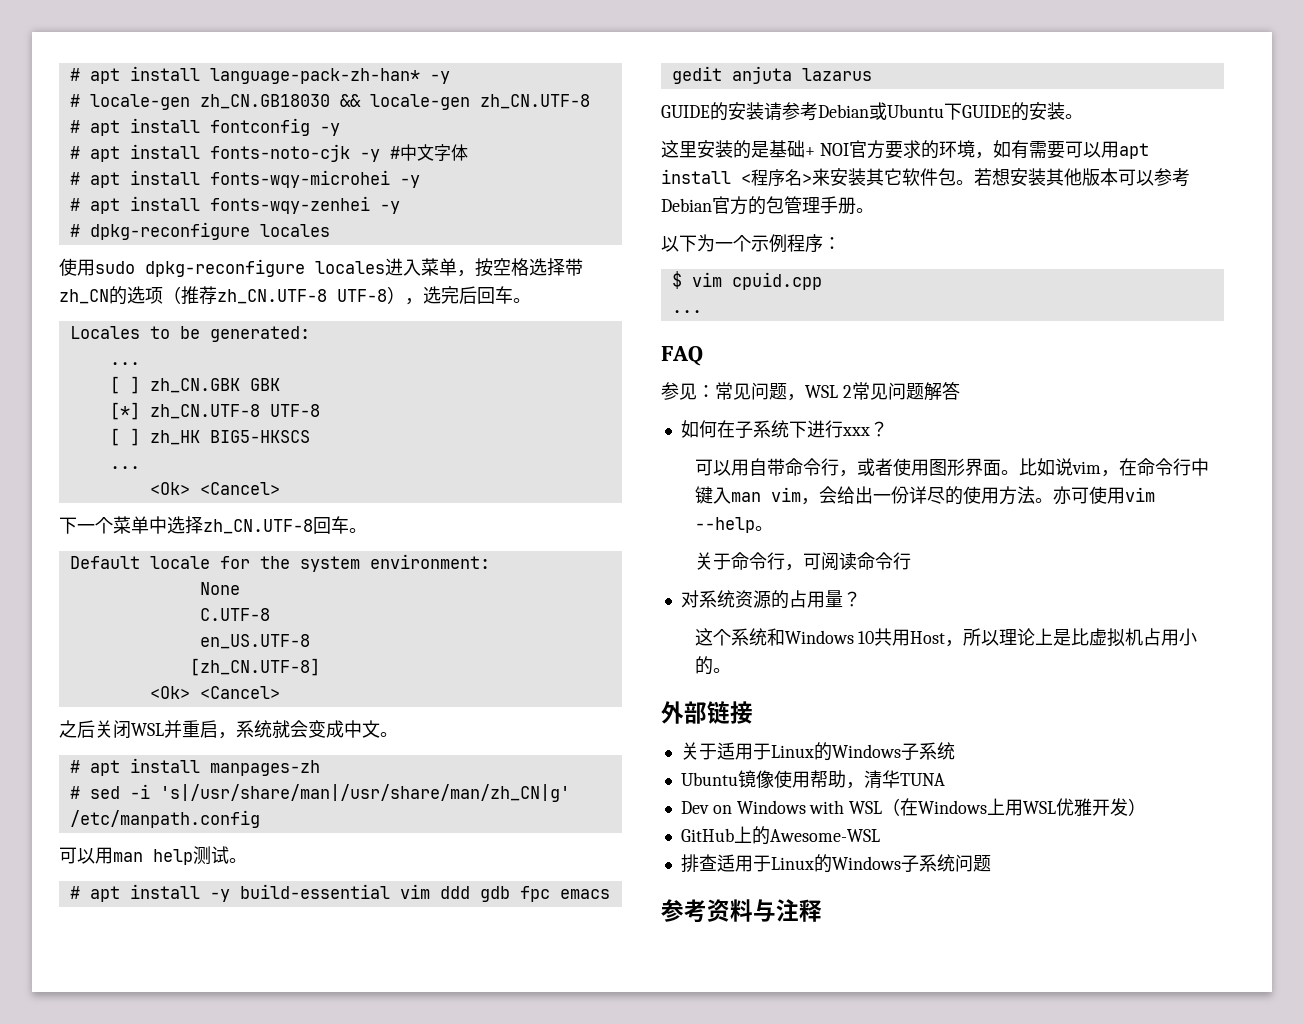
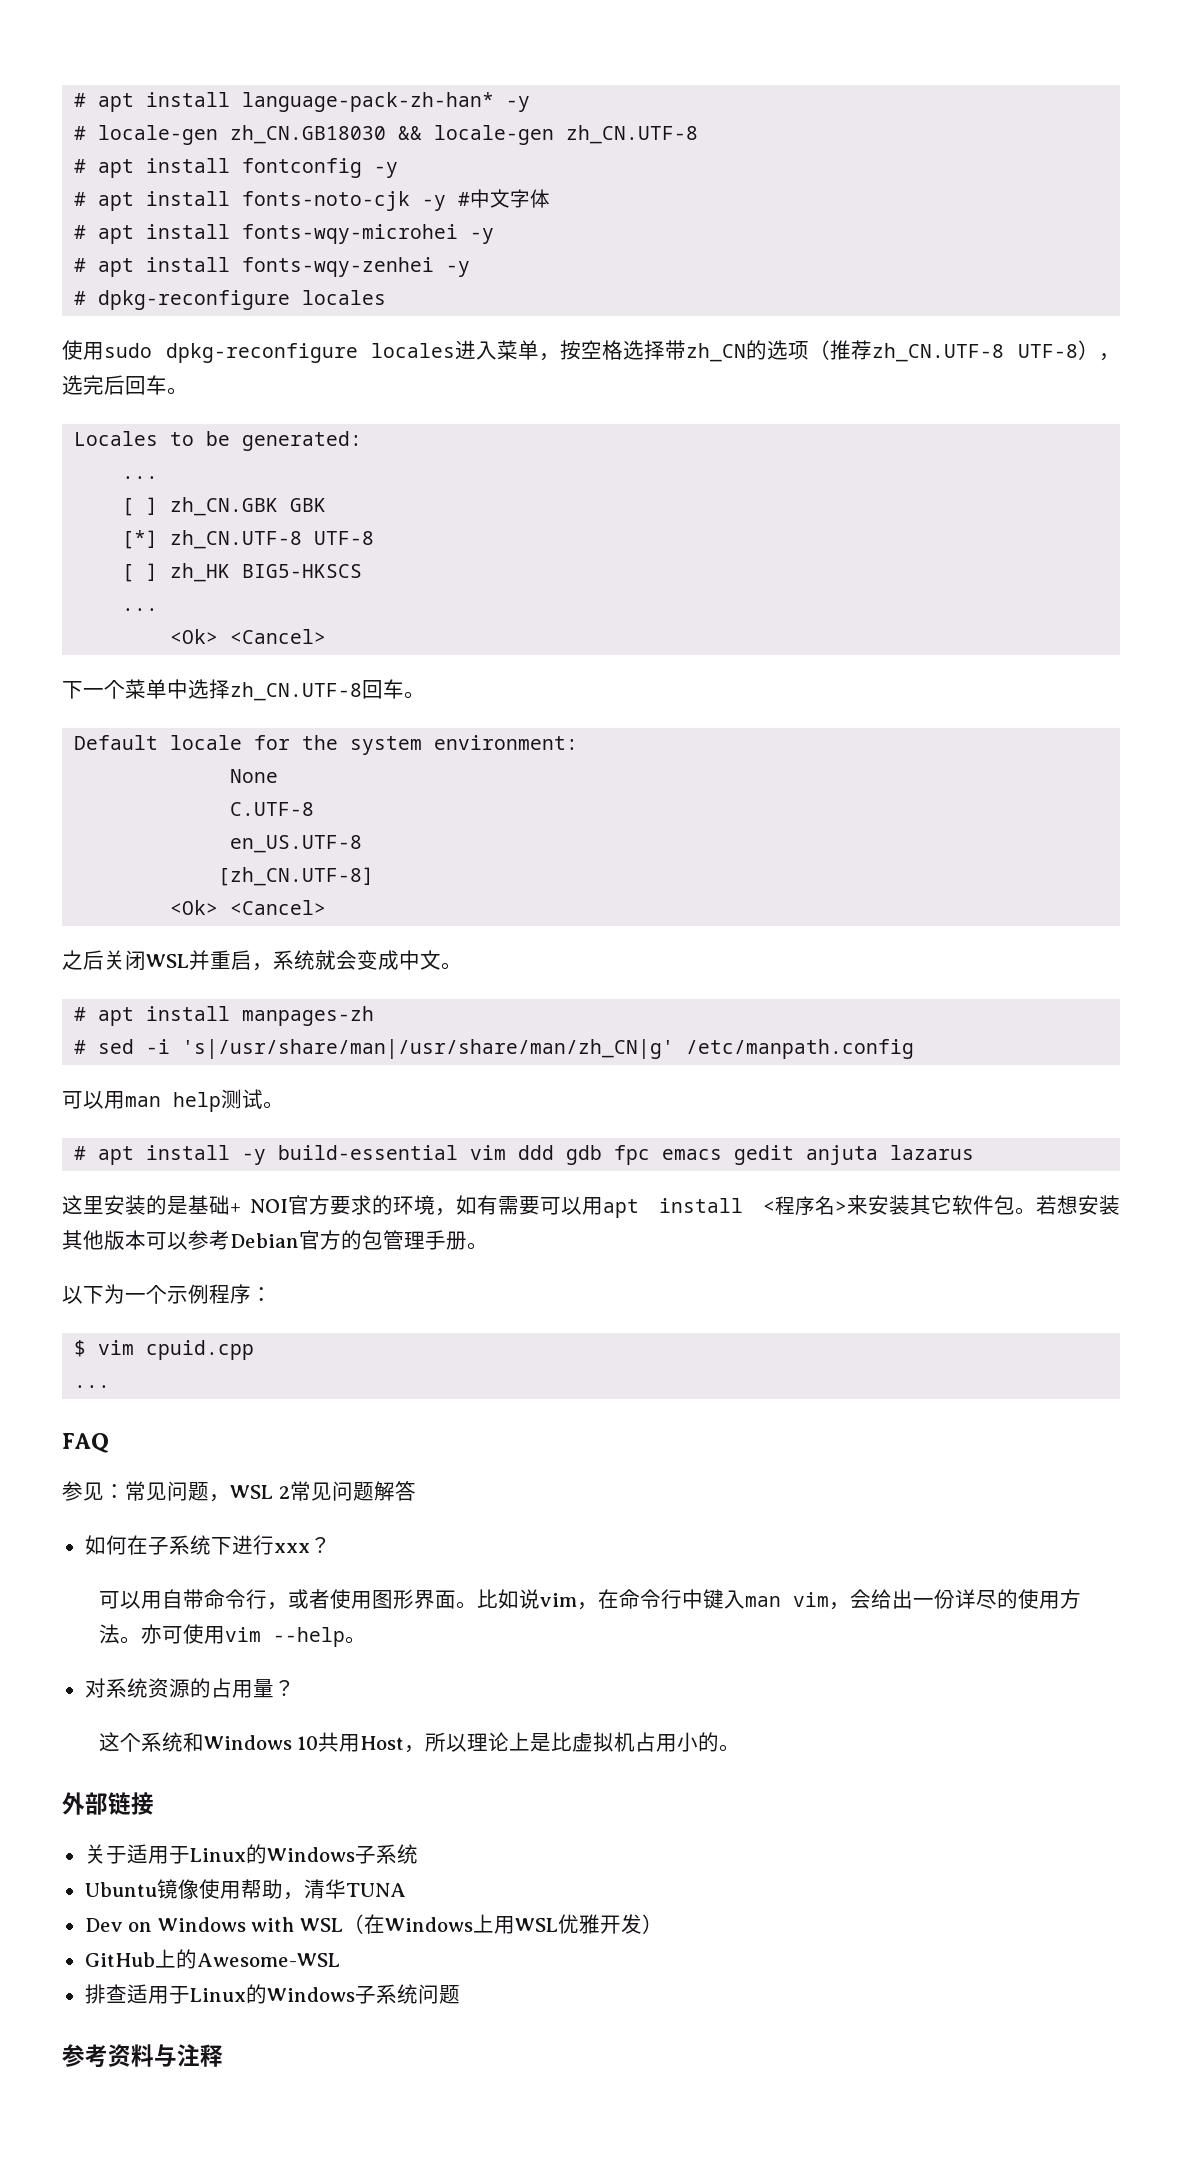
- GUIDE的安装请参考Debian或Ubuntu下GUIDE的安装。
- 关于命令行，可阅读命令行

